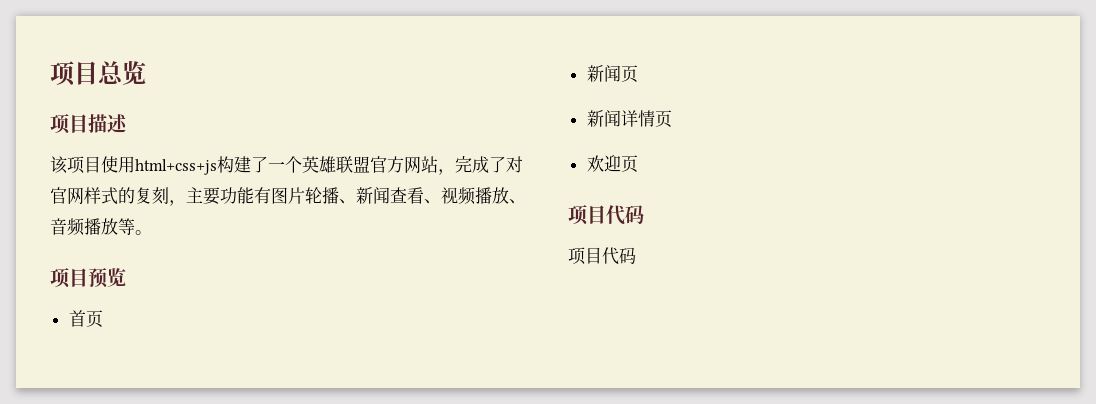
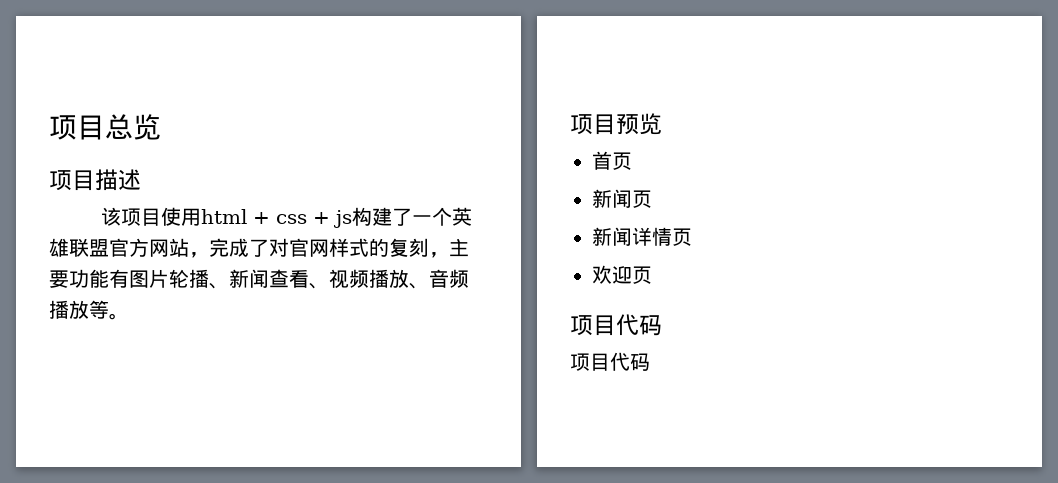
- 该项目使用html+css+js构建了一个英雄联盟官方网站，完成了对官网样式的复刻，主要功能有图片轮播、新闻查看、视频播放、音频播放等。
+ 该项目使用html + css + js构建了一个英雄联盟官方网站，完成了对官网样式的复刻，主要功能有图片轮播、新闻查看、视频播放、音频播放等。

